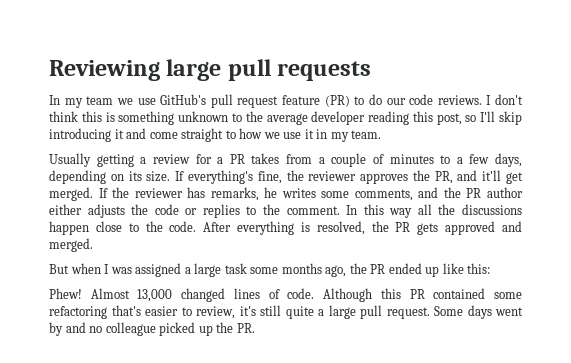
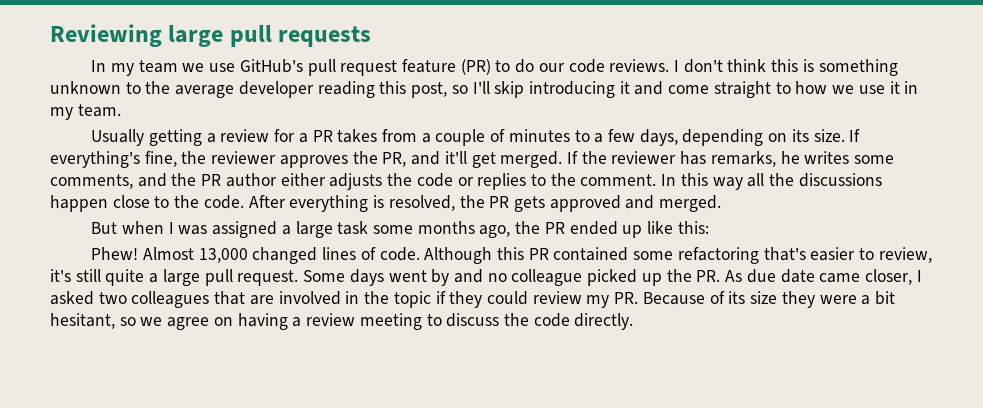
- Some days went by and no colleague picked up the PR.
+ Some days went by and no colleague picked up the PR. As due date came closer, I asked two colleagues that are involved in the topic if they could review my PR. Because of its size they were a bit hesitant, so we agree on having a review meeting to discuss the code directly.

